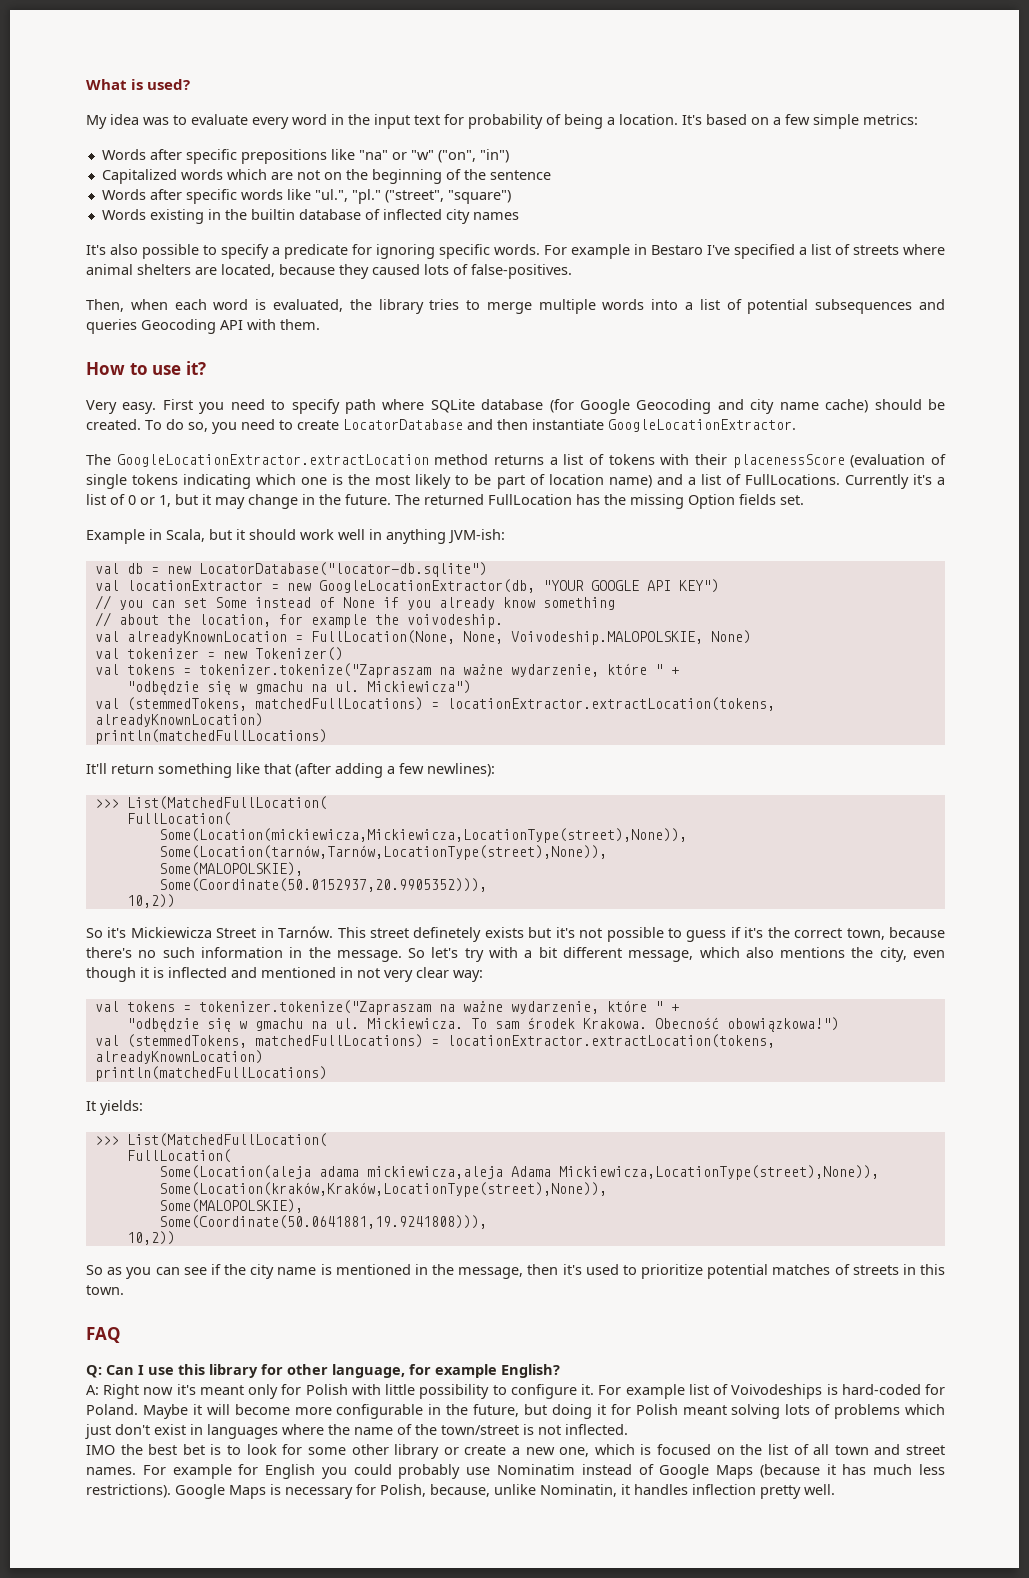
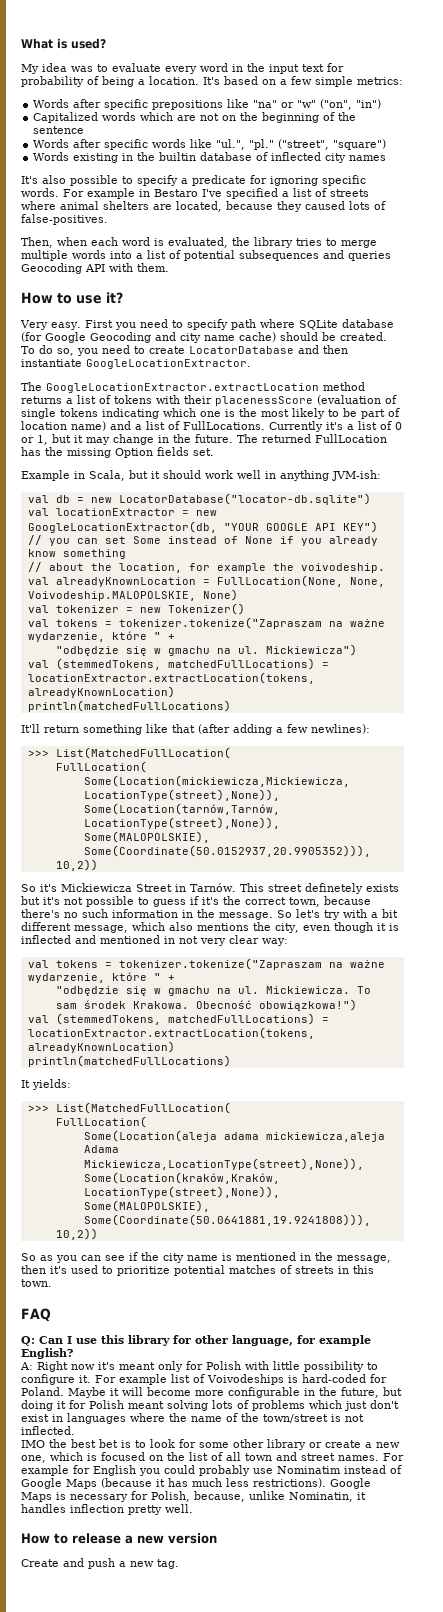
+ How to release a new version
+ Create and push a new tag.

